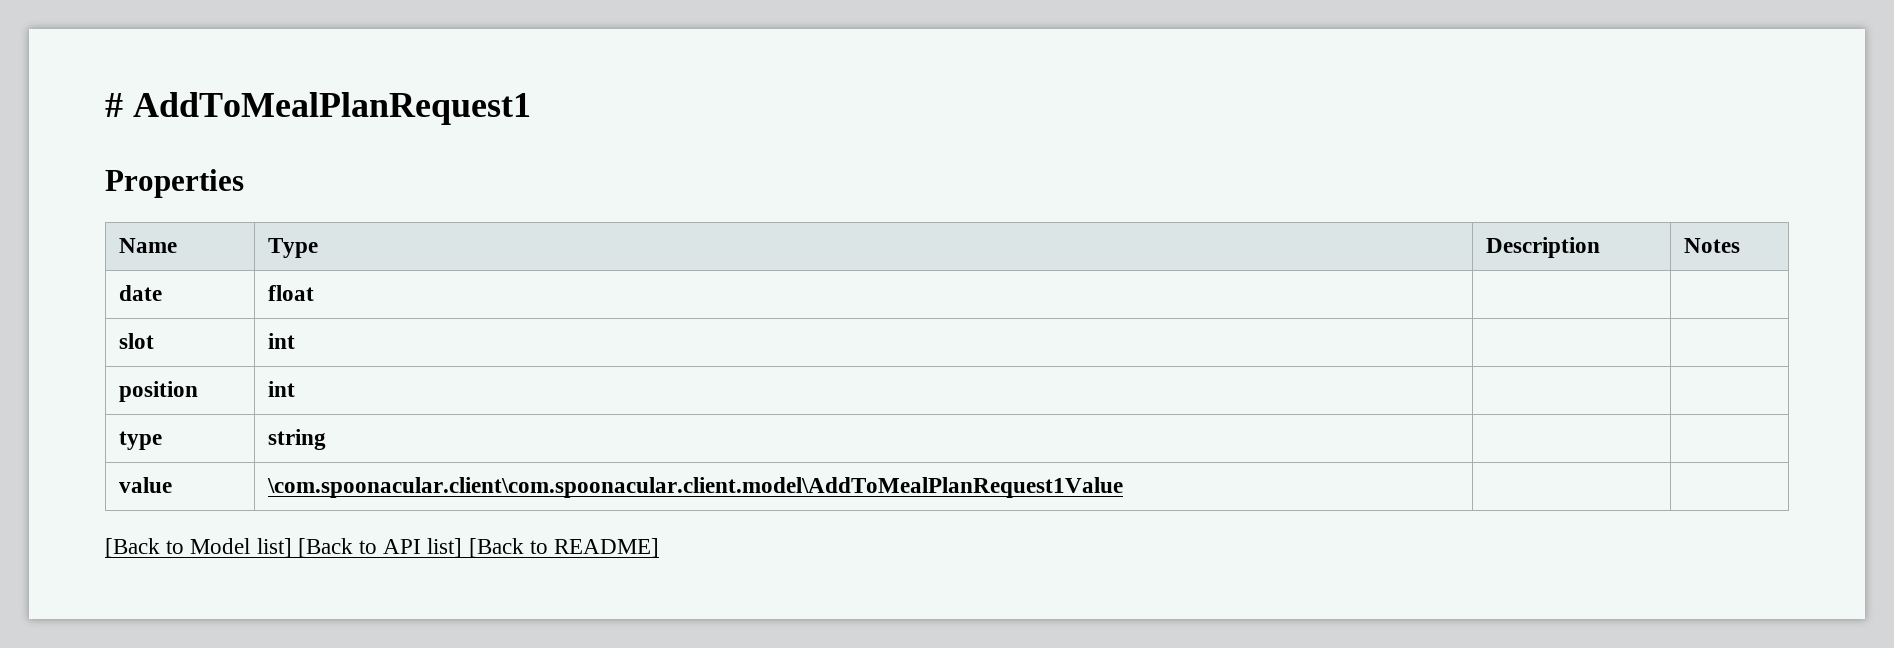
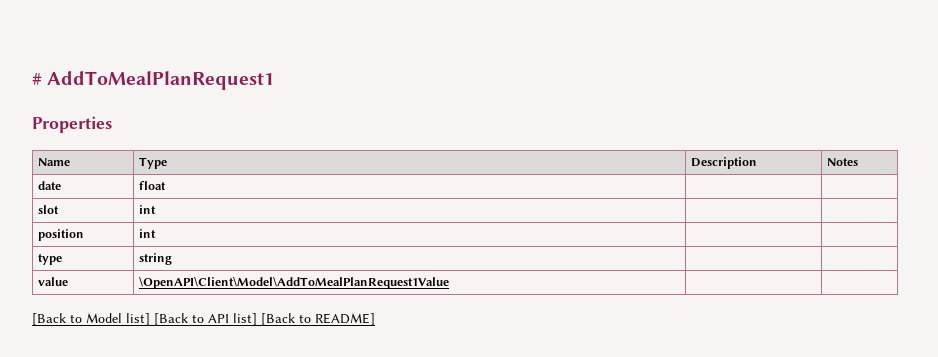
- value | \com.spoonacular.client\com.spoonacular.client.model\AddToMealPlanRequest1Value | |
+ value | \OpenAPI\Client\Model\AddToMealPlanRequest1Value | |

